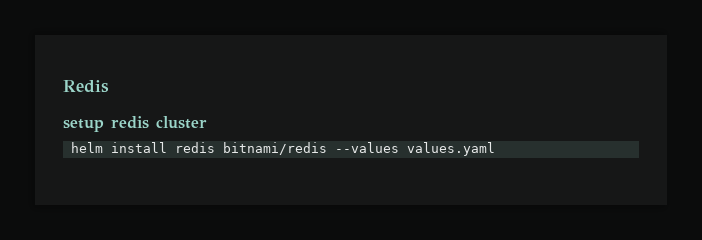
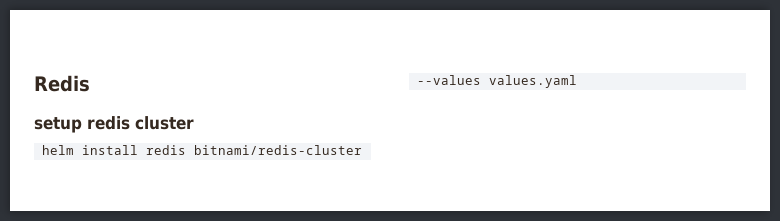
- helm install redis bitnami/redis --values values.yaml
+ helm install redis bitnami/redis-cluster --values values.yaml

